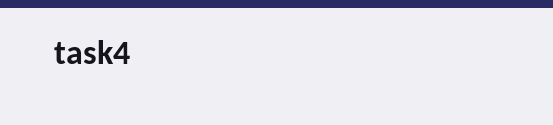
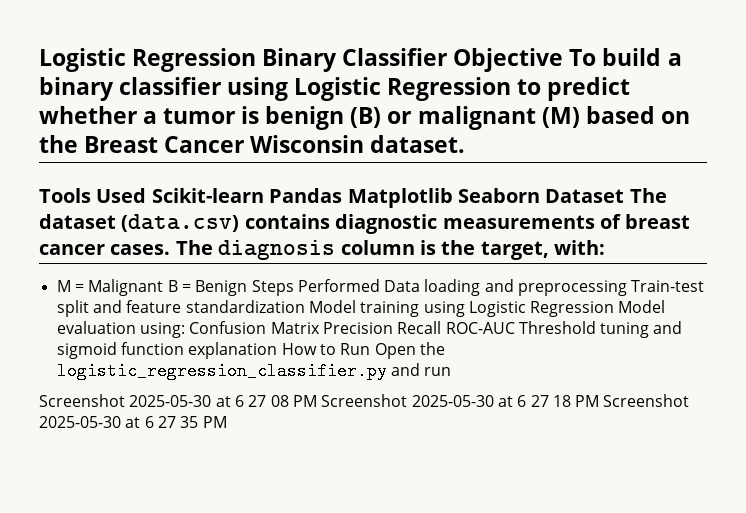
- task4
+ Logistic Regression Binary Classifier Objective To build a binary classifier using Logistic Regression to predict whether a tumor is benign (B) or malignant (M) based on the Breast Cancer Wisconsin dataset.
+ Tools Used Scikit-learn Pandas Matplotlib Seaborn Dataset The dataset (data.csv) contains diagnostic measurements of breast cancer cases. The diagnosis column is the target, with:
+ M = Malignant B = Benign Steps Performed Data loading and preprocessing Train-test split and feature standardization Model training using Logistic Regression Model evaluation using: Confusion Matrix Precision Recall ROC-AUC Threshold tuning and sigmoid function explanation How to Run Open the logistic_regression_classifier.py and run
+ Screenshot 2025-05-30 at 6 27 08 PM Screenshot 2025-05-30 at 6 27 18 PM Screenshot 2025-05-30 at 6 27 35 PM

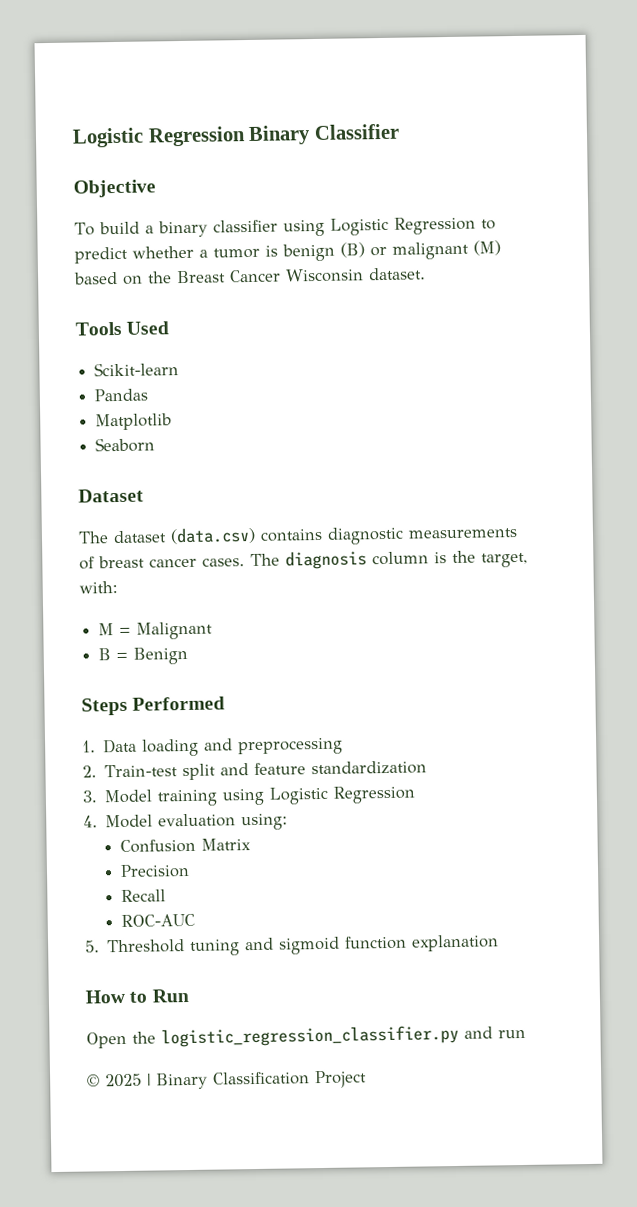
- Logistic Regression Binary Classifier Objective To build a binary classifier using Logistic Regression to predict whether a tumor is benign (B) or malignant (M) based on the Breast Cancer Wisconsin dataset.
+ Logistic Regression Binary Classifier
+ Objective
+ To build a binary classifier using Logistic Regression to predict whether a tumor is benign (B) or malignant (M) based on the Breast Cancer Wisconsin dataset.
- Tools Used Scikit-learn Pandas Matplotlib Seaborn Dataset The dataset (data.csv) contains diagnostic measurements of breast cancer cases.
+ Tools Used
+ Scikit-learn
+ Pandas
+ Matplotlib
+ Seaborn
+ Dataset
+ The dataset (data.csv) contains diagnostic measurements of breast cancer cases.
- M = Malignant B = Benign Steps Performed Data loading and preprocessing Train-test split and feature standardization Model training using Logistic Regression Model evaluation using: Confusion Matrix Precision Recall ROC-AUC Threshold tuning and sigmoid function explanation How to Run Open the logistic_regression_classifier.py and run
+ M = Malignant
+ B = Benign
+ Steps Performed
+ 1. Data loading and preprocessing
+ 2. Train-test split and feature standardization
+ 3. Model training using Logistic Regression
+ 4. Model evaluation using:
+ Confusion Matrix
+ Precision
+ Recall
+ ROC-AUC
+ 5. Threshold tuning and sigmoid function explanation
+ How to Run
+ Open the logistic_regression_classifier.py and run
- Screenshot 2025-05-30 at 6 27 08 PM Screenshot 2025-05-30 at 6 27 18 PM Screenshot 2025-05-30 at 6 27 35 PM
+ © 2025 | Binary Classification Project

